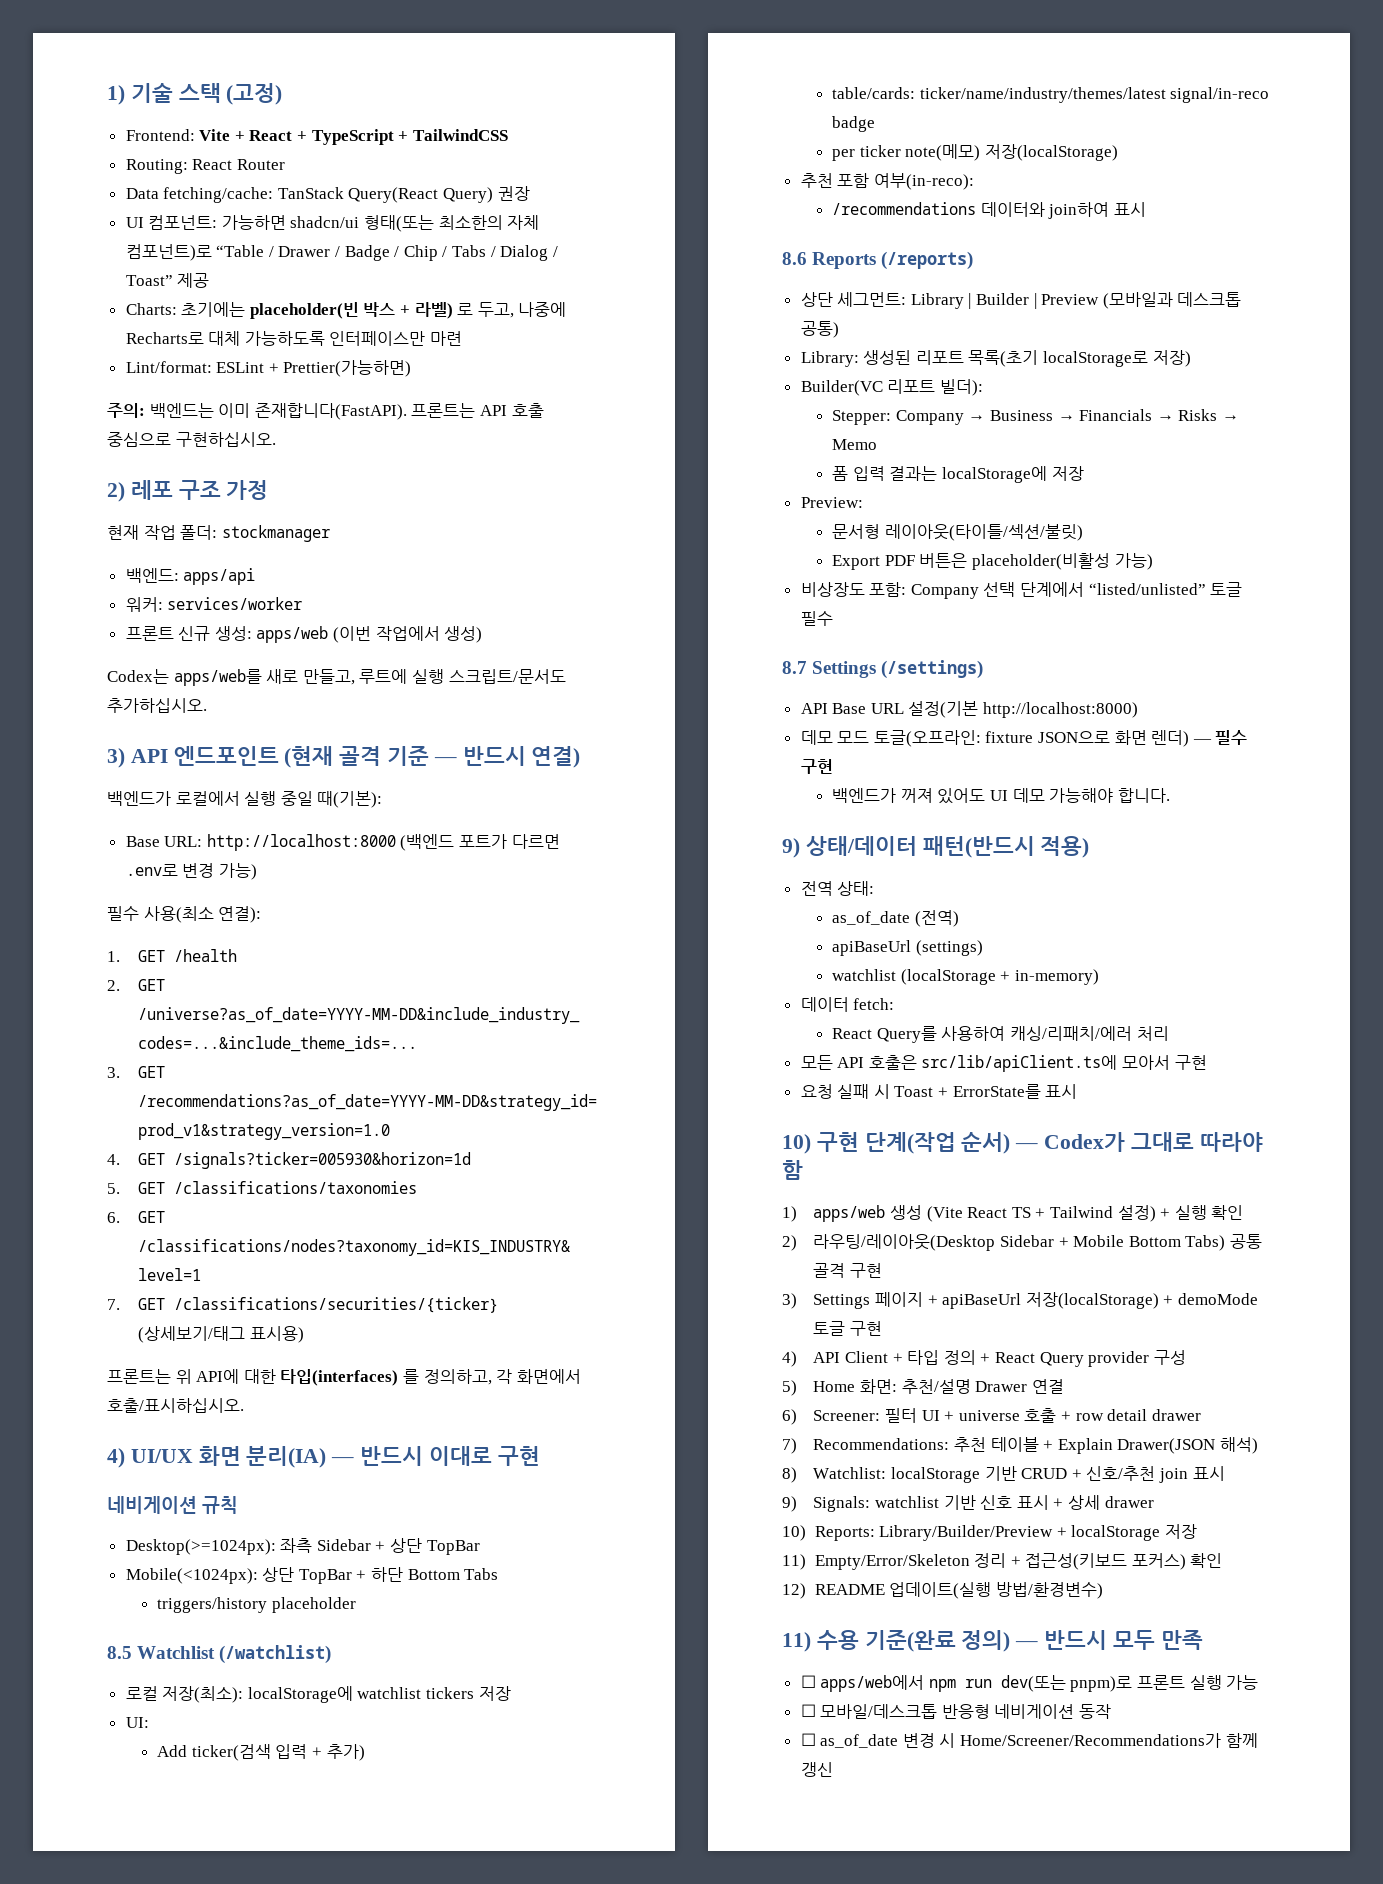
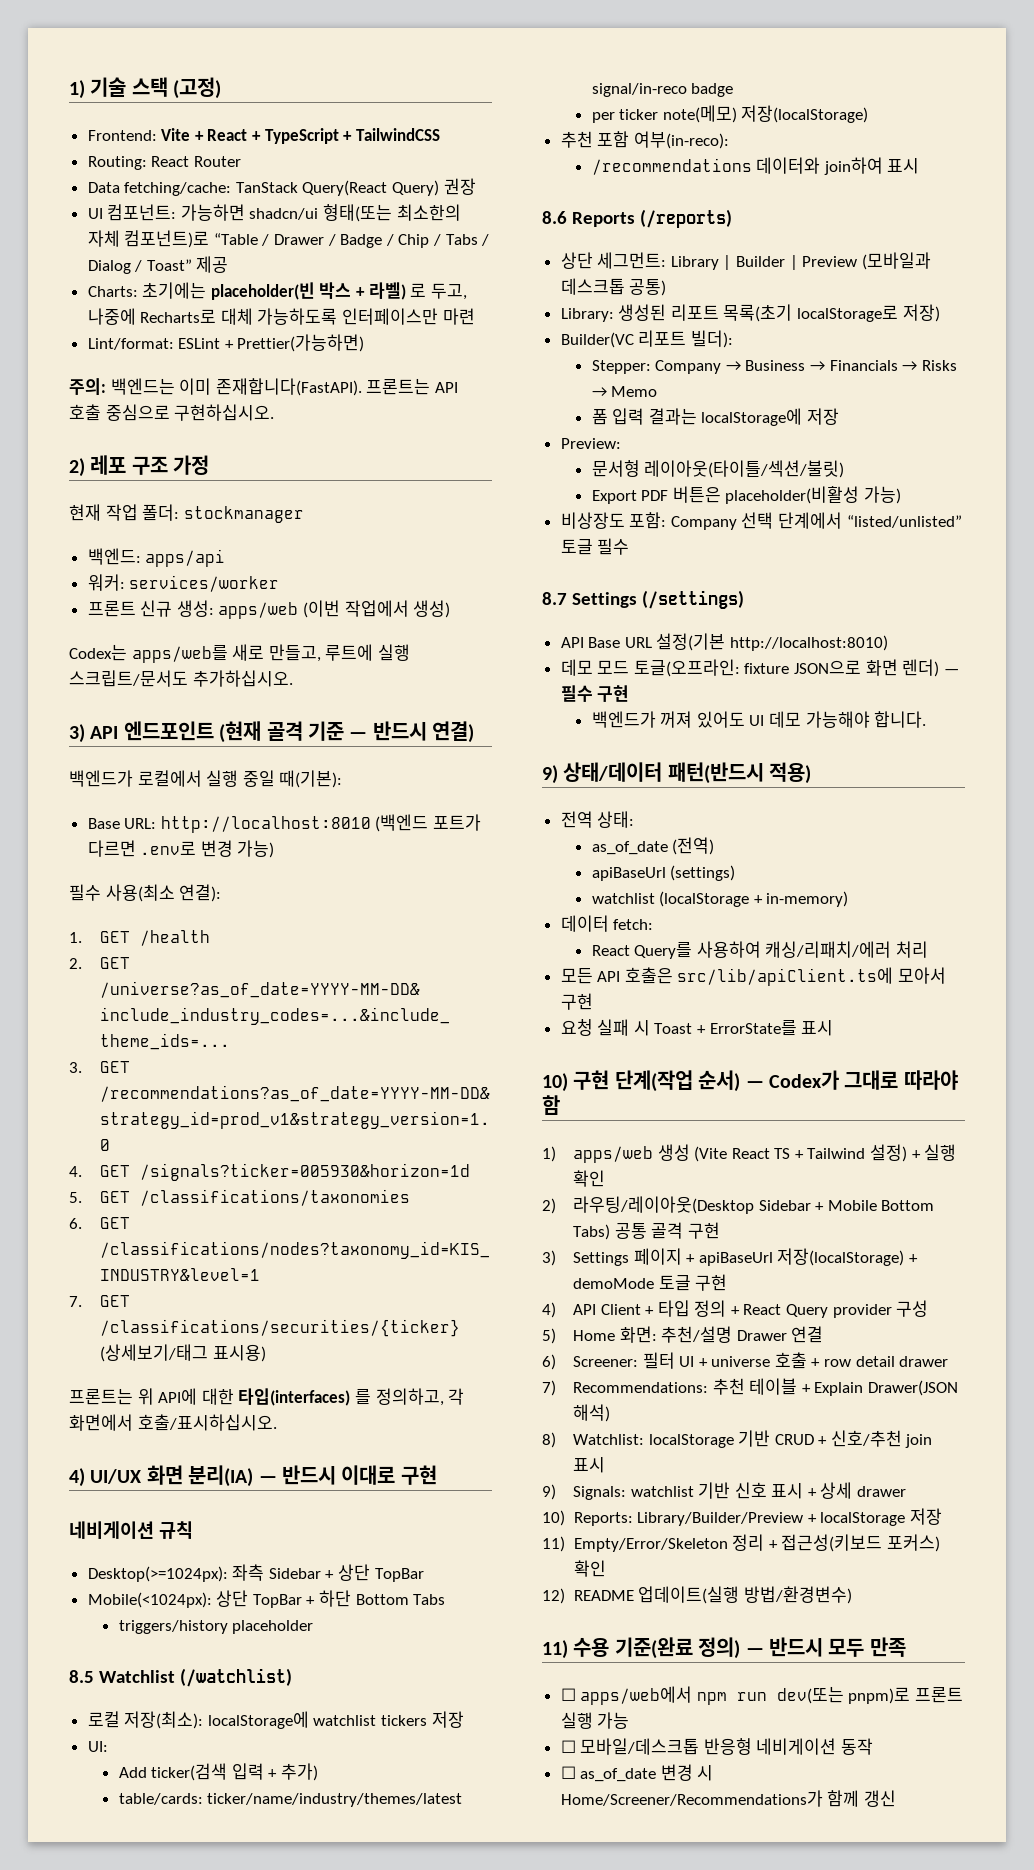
- Base URL: http://localhost:8000 (백엔드 포트가 다르면 .env로 변경 가능)
+ Base URL: http://localhost:8010 (백엔드 포트가 다르면 .env로 변경 가능)
- API Base URL 설정(기본 http://localhost:8000)
+ API Base URL 설정(기본 http://localhost:8010)

